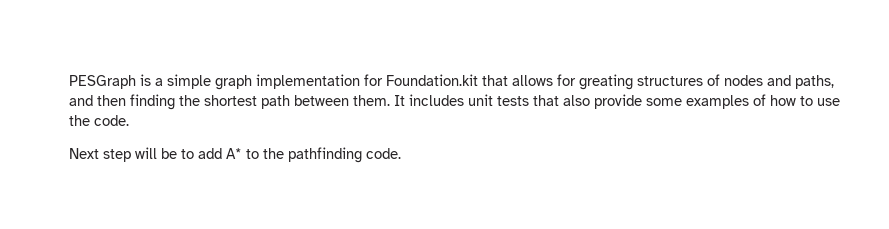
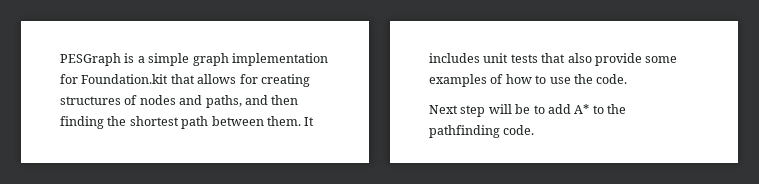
- PESGraph is a simple graph implementation for Foundation.kit that allows for greating structures of nodes and paths, and then finding the shortest path between them.
+ PESGraph is a simple graph implementation for Foundation.kit that allows for creating structures of nodes and paths, and then finding the shortest path between them.

